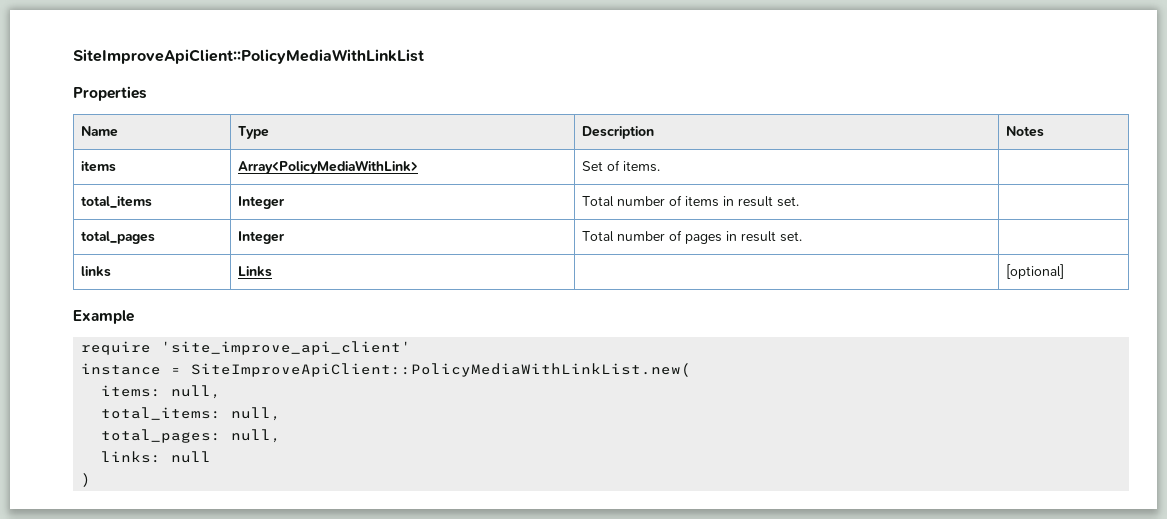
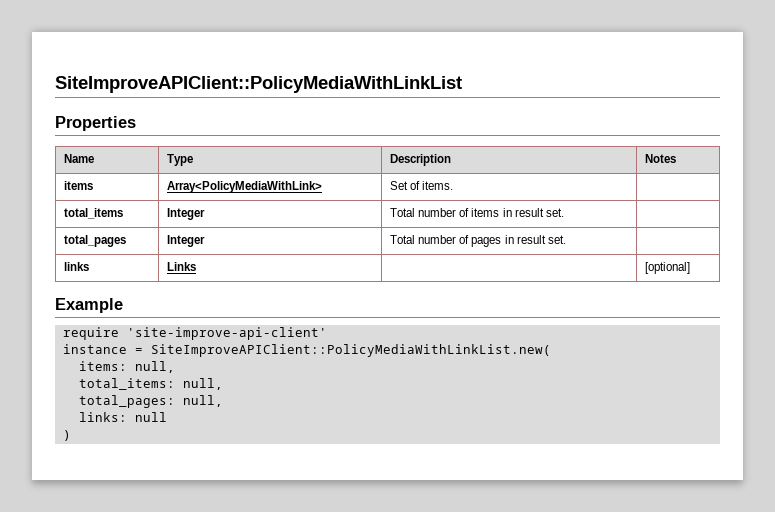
- SiteImproveApiClient::PolicyMediaWithLinkList
+ SiteImproveAPIClient::PolicyMediaWithLinkList
- require 'site_improve_api_client'
+ require 'site-improve-api-client'
- instance = SiteImproveApiClient::PolicyMediaWithLinkList.new(
+ instance = SiteImproveAPIClient::PolicyMediaWithLinkList.new(

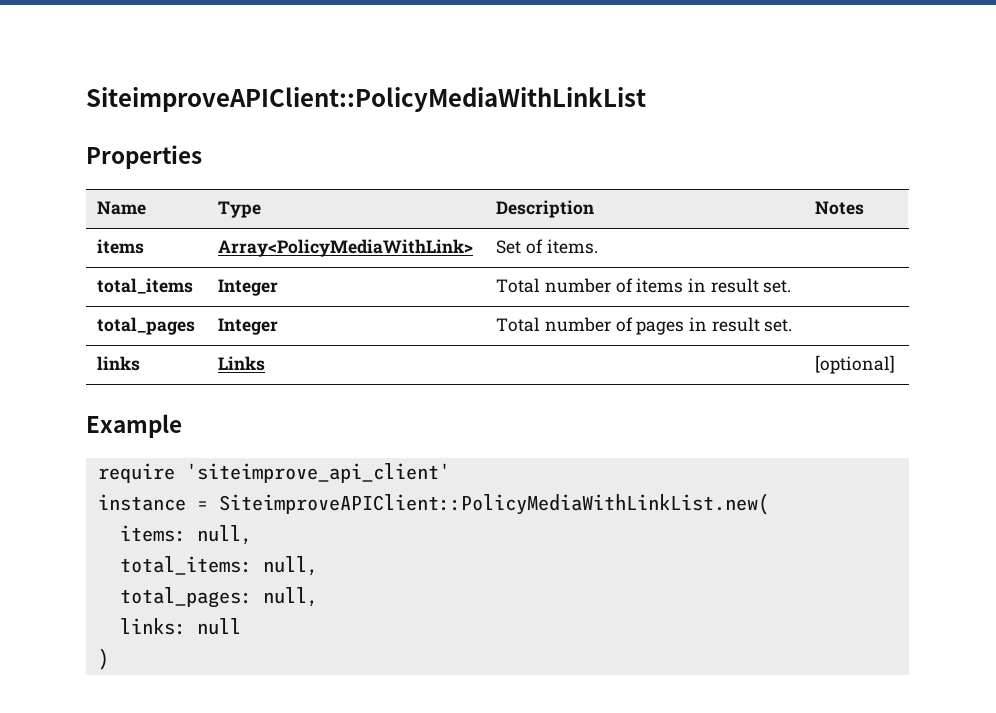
- SiteImproveAPIClient::PolicyMediaWithLinkList
+ SiteimproveAPIClient::PolicyMediaWithLinkList
- require 'site-improve-api-client'
+ require 'siteimprove_api_client'
- instance = SiteImproveAPIClient::PolicyMediaWithLinkList.new(
+ instance = SiteimproveAPIClient::PolicyMediaWithLinkList.new(

